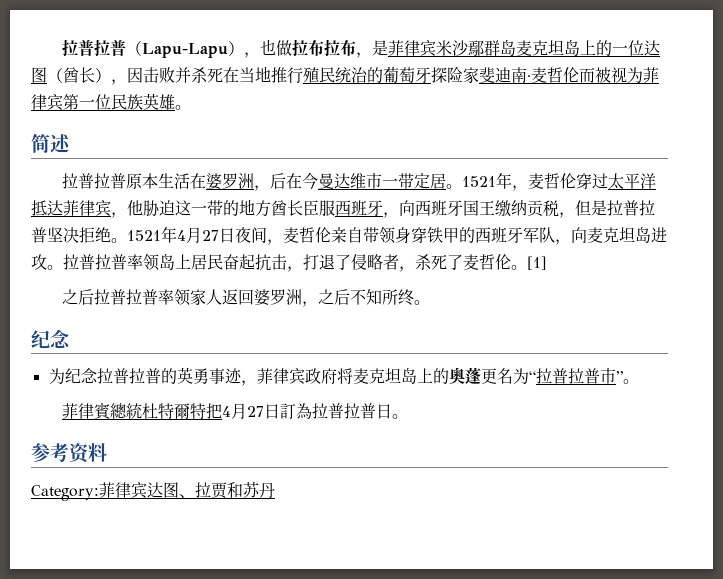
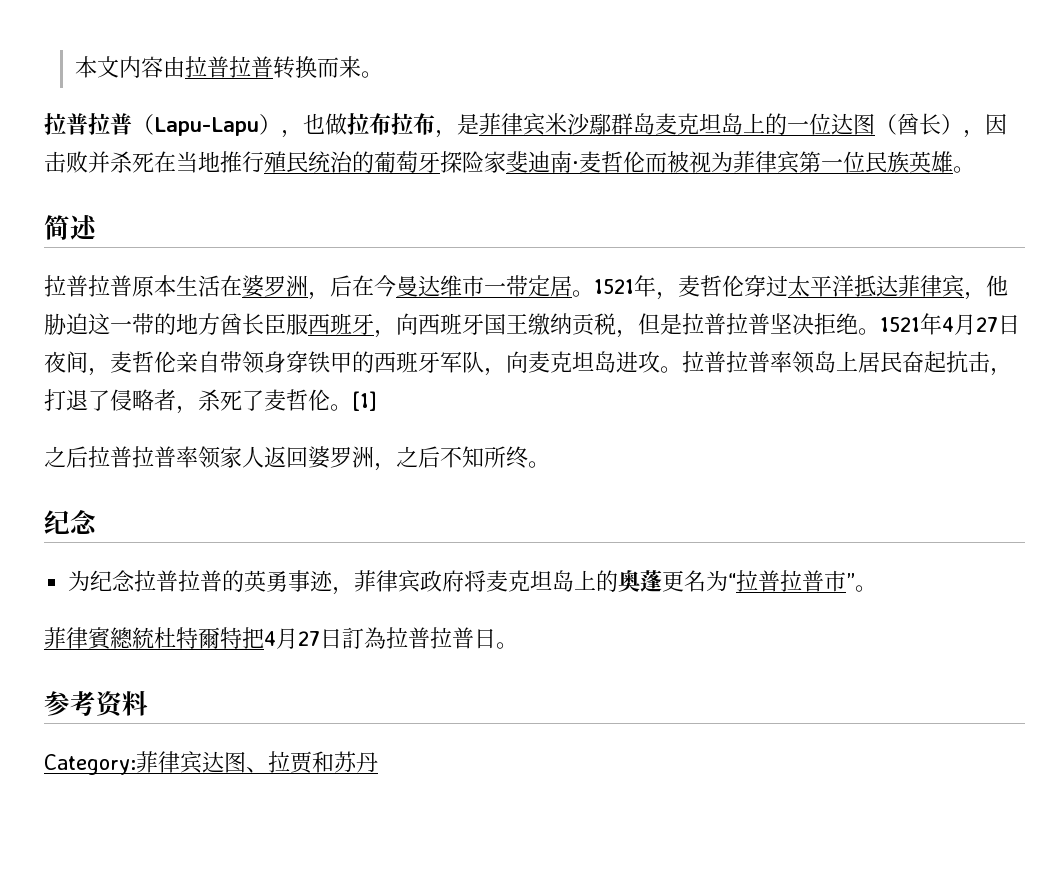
+ 本文内容由拉普拉普转换而来。

